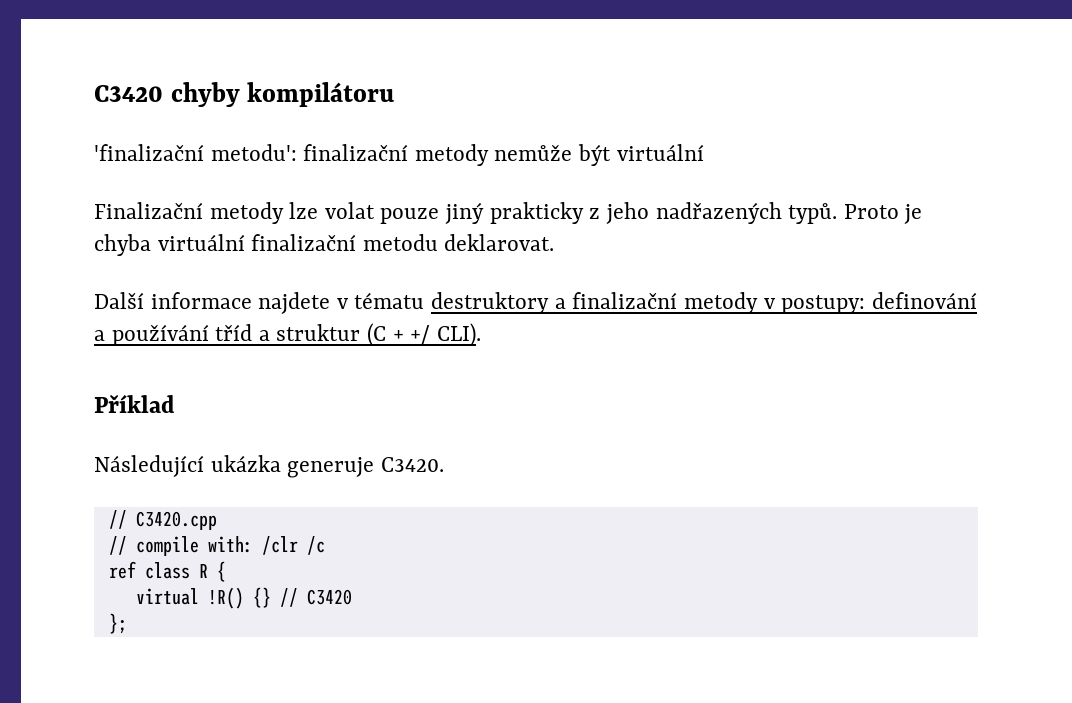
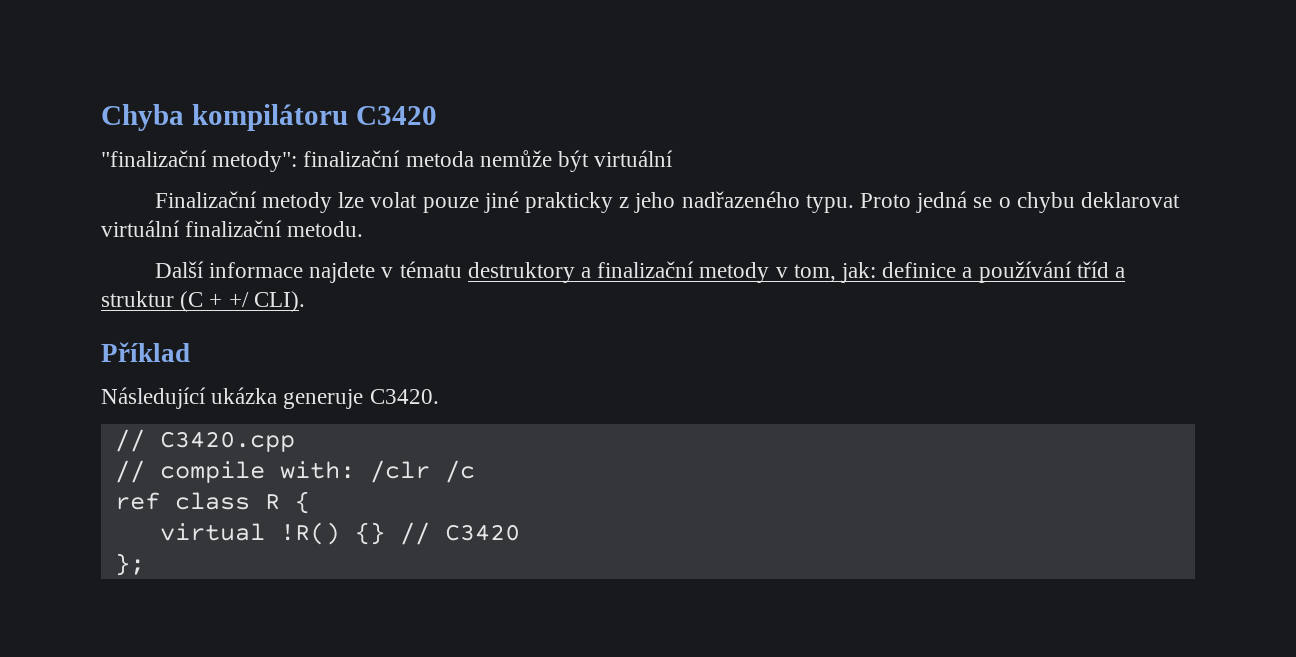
- C3420 chyby kompilátoru
- 'finalizační metodu': finalizační metody nemůže být virtuální
+ Chyba kompilátoru C3420
+ "finalizační metody": finalizační metoda nemůže být virtuální
- Finalizační metody lze volat pouze jiný prakticky z jeho nadřazených typů. Proto je chyba virtuální finalizační metodu deklarovat.
+ Finalizační metody lze volat pouze jiné prakticky z jeho nadřazeného typu. Proto jedná se o chybu deklarovat virtuální finalizační metodu.
- Další informace najdete v tématu destruktory a finalizační metody v postupy: definování a používání tříd a struktur (C + +/ CLI).
+ Další informace najdete v tématu destruktory a finalizační metody v tom, jak: definice a používání tříd a struktur (C + +/ CLI).

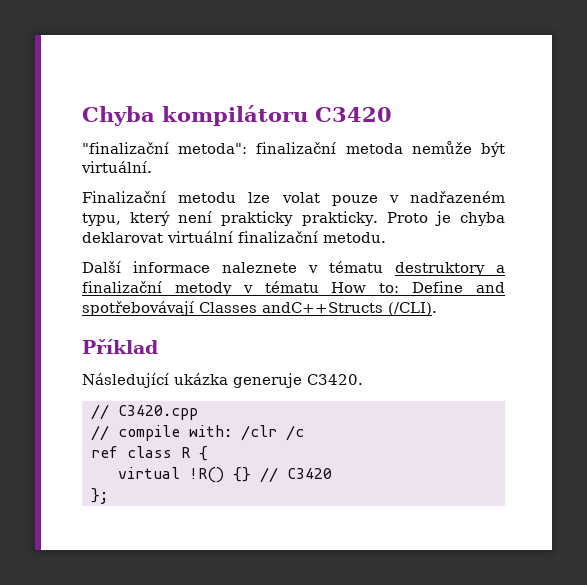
- "finalizační metody": finalizační metoda nemůže být virtuální
+ "finalizační metoda": finalizační metoda nemůže být virtuální.
- Finalizační metody lze volat pouze jiné prakticky z jeho nadřazeného typu. Proto jedná se o chybu deklarovat virtuální finalizační metodu.
+ Finalizační metodu lze volat pouze v nadřazeném typu, který není prakticky prakticky. Proto je chyba deklarovat virtuální finalizační metodu.
- Další informace najdete v tématu destruktory a finalizační metody v tom, jak: definice a používání tříd a struktur (C + +/ CLI).
+ Další informace naleznete v tématu destruktory a finalizační metody v tématu How to: Define and spotřebovávají Classes andC++Structs (/CLI).

